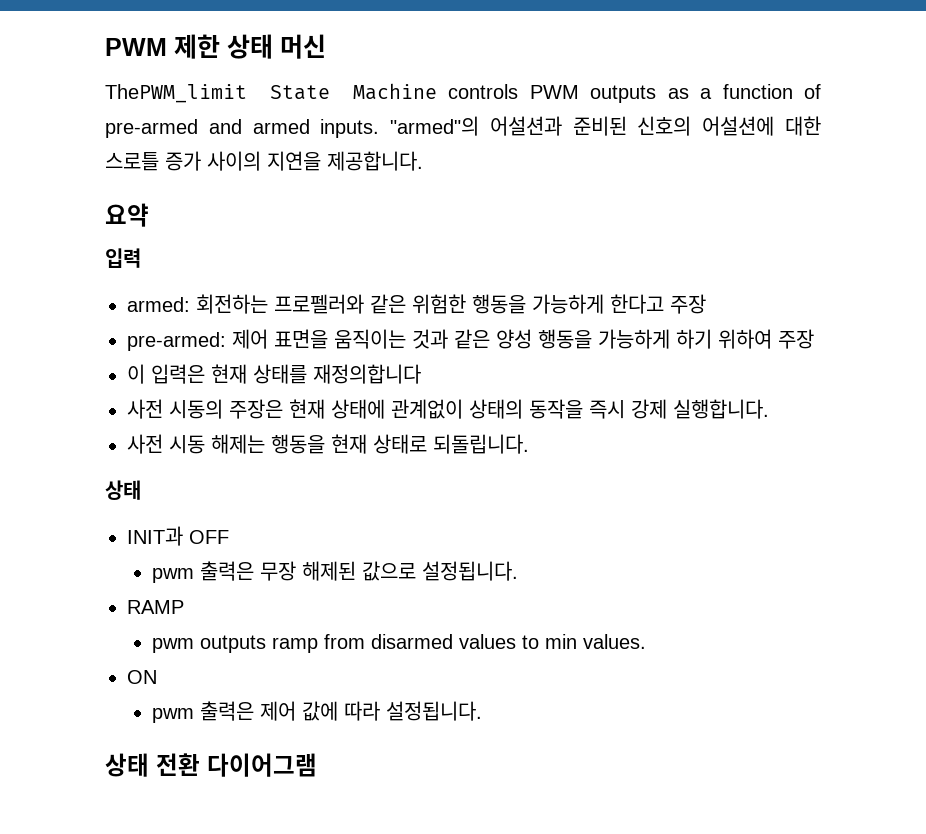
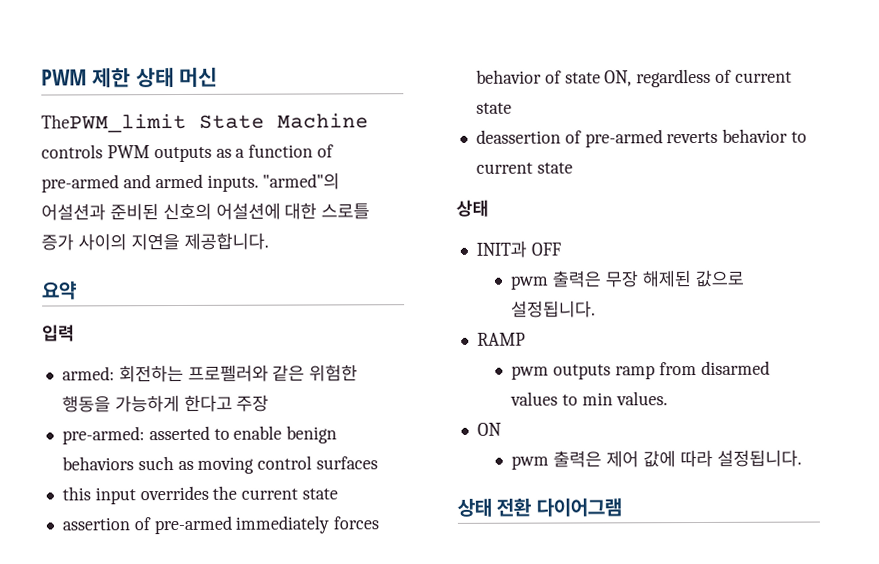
- pre-armed: 제어 표면을 움직이는 것과 같은 양성 행동을 가능하게 하기 위하여 주장
- 이 입력은 현재 상태를 재정의합니다
- 사전 시동의 주장은 현재 상태에 관계없이 상태의 동작을 즉시 강제 실행합니다.
- 사전 시동 해제는 행동을 현재 상태로 되돌립니다.
+ pre-armed: asserted to enable benign behaviors such as moving control surfaces
+ this input overrides the current state
+ assertion of pre-armed immediately forces behavior of state ON, regardless of current state
+ deassertion of pre-armed reverts behavior to current state

